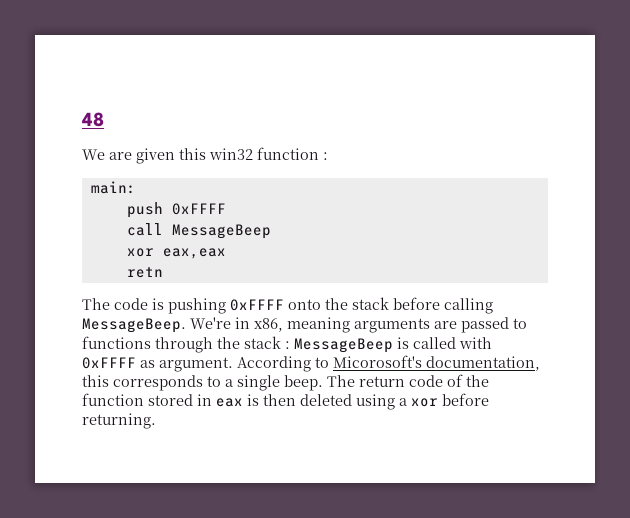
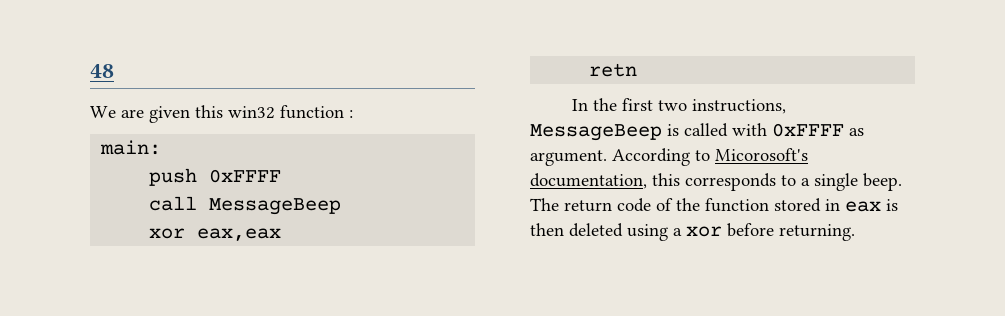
- The code is pushing 0xFFFF onto the stack before calling MessageBeep. We're in x86, meaning arguments are passed to functions through the stack : MessageBeep is called with 0xFFFF as argument.
+ In the first two instructions, MessageBeep is called with 0xFFFF as argument.

